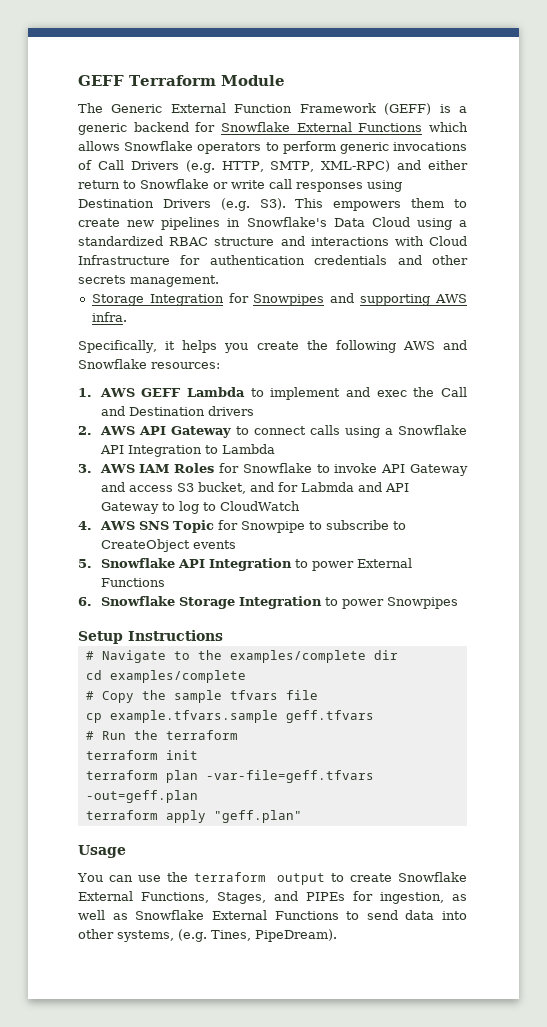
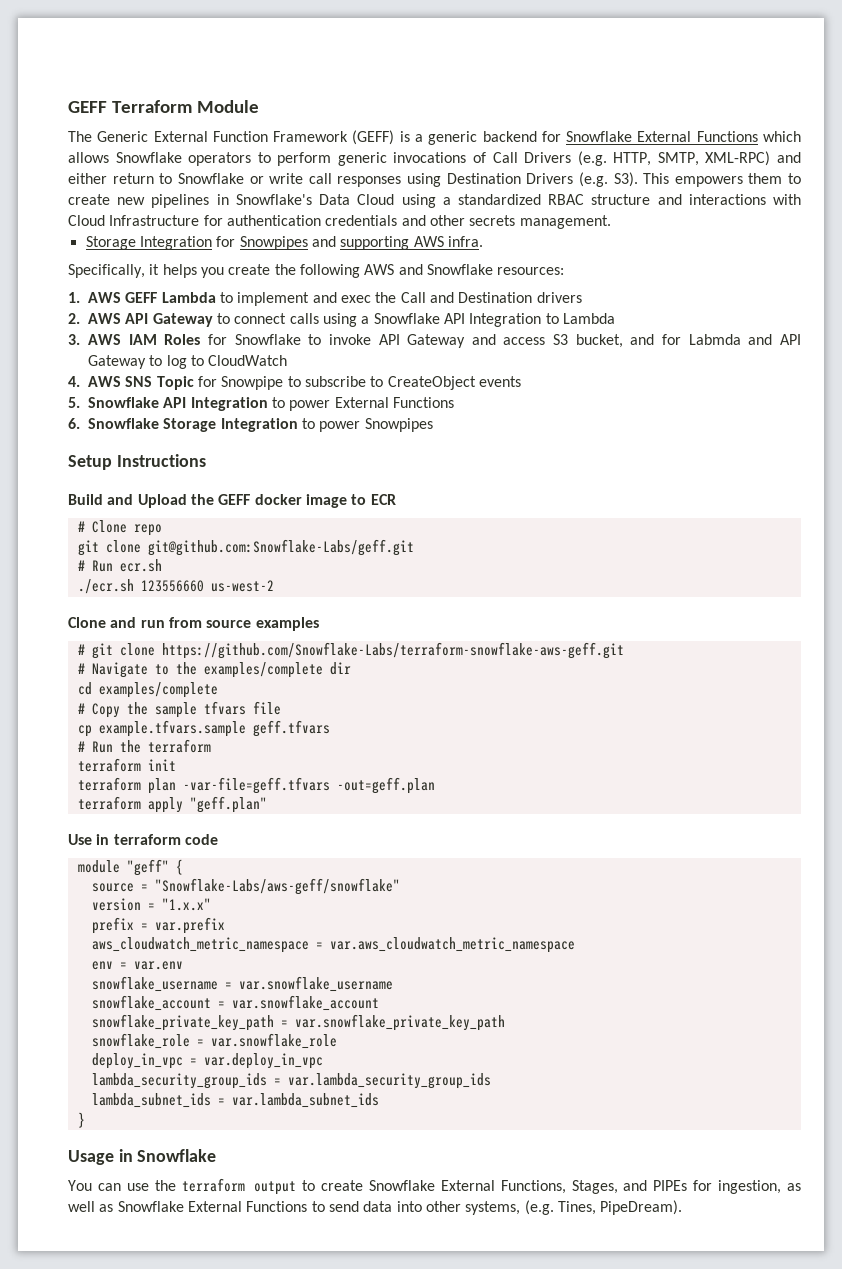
+ Build and Upload the GEFF docker image to ECR
+ # Clone repo
+ git clone git@github.com:Snowflake-Labs/geff.git
+ # Run ecr.sh
+ ./ecr.sh 123556660 us-west-2
+ Clone and run from source examples
+ # git clone https://github.com/Snowflake-Labs/terraform-snowflake-aws-geff.git
+ Use in terraform code
+ module "geff" {
+ source = "Snowflake-Labs/aws-geff/snowflake"
+ version = "1.x.x"
+ prefix = var.prefix
+ aws_cloudwatch_metric_namespace = var.aws_cloudwatch_metric_namespace
+ env = var.env
+ snowflake_username = var.snowflake_username
+ snowflake_account = var.snowflake_account
+ snowflake_private_key_path = var.snowflake_private_key_path
+ snowflake_role = var.snowflake_role
+ deploy_in_vpc = var.deploy_in_vpc
+ lambda_security_group_ids = var.lambda_security_group_ids
+ lambda_subnet_ids = var.lambda_subnet_ids
+ }
- Usage
+ Usage in Snowflake

